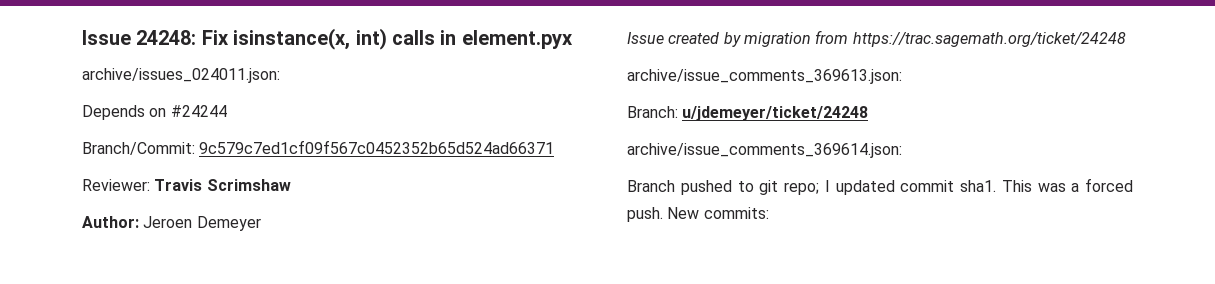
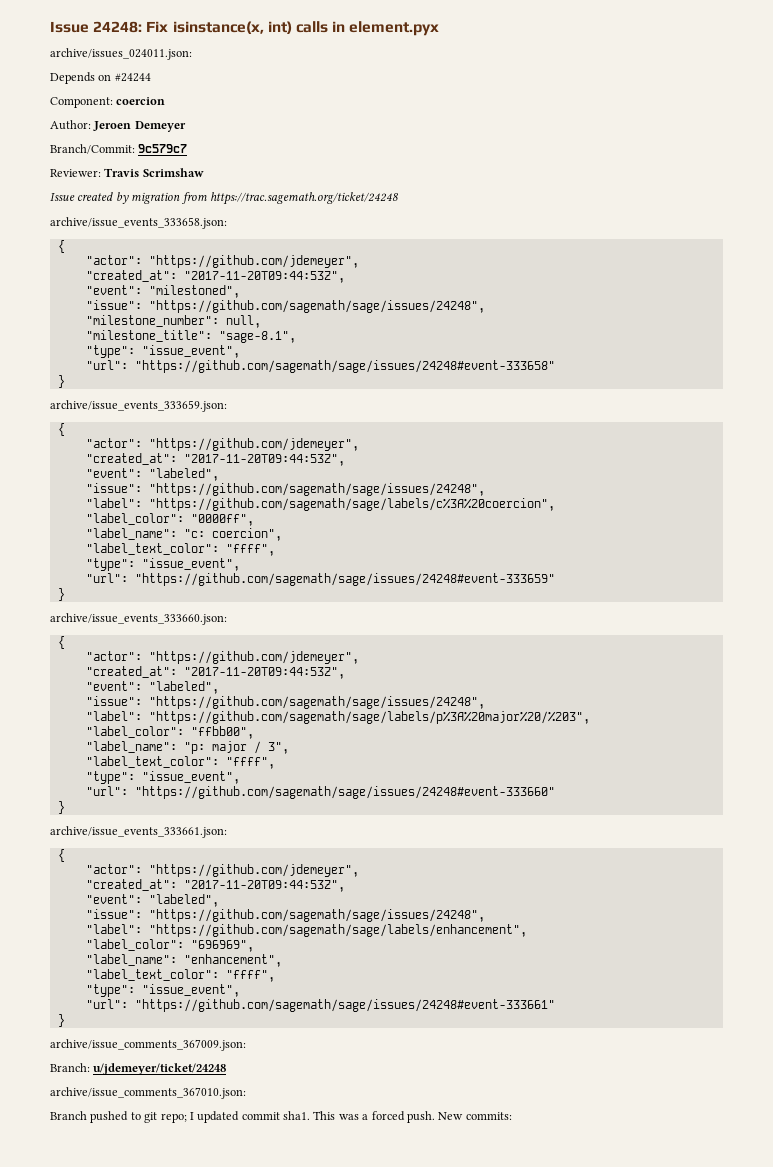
+ Component: coercion
+ Author: Jeroen Demeyer
- Branch/Commit: 9c579c7ed1cf09f567c0452352b65d524ad66371
+ Branch/Commit: 9c579c7
- Author: Jeroen Demeyer
- archive/issue_comments_369613.json:
+ archive/issue_events_333658.json:
+ {
+ "actor": "https://github.com/jdemeyer",
+ "created_at": "2017-11-20T09:44:53Z",
+ "event": "milestoned",
+ "issue": "https://github.com/sagemath/sage/issues/24248",
+ "milestone_number": null,
+ "milestone_title": "sage-8.1",
+ "type": "issue_event",
+ "url": "https://github.com/sagemath/sage/issues/24248#event-333658"
+ }
+ archive/issue_events_333659.json:
+ {
+ "actor": "https://github.com/jdemeyer",
+ "created_at": "2017-11-20T09:44:53Z",
+ "event": "labeled",
+ "issue": "https://github.com/sagemath/sage/issues/24248",
+ "label": "https://github.com/sagemath/sage/labels/c%3A%20coercion",
+ "label_color": "0000ff",
+ "label_name": "c: coercion",
+ "label_text_color": "ffff",
+ "type": "issue_event",
+ "url": "https://github.com/sagemath/sage/issues/24248#event-333659"
+ }
+ archive/issue_events_333660.json:
+ {
+ "actor": "https://github.com/jdemeyer",
+ "created_at": "2017-11-20T09:44:53Z",
+ "event": "labeled",
+ "issue": "https://github.com/sagemath/sage/issues/24248",
+ "label": "https://github.com/sagemath/sage/labels/p%3A%20major%20/%203",
+ "label_color": "ffbb00",
+ "label_name": "p: major / 3",
+ "label_text_color": "ffff",
+ "type": "issue_event",
+ "url": "https://github.com/sagemath/sage/issues/24248#event-333660"
+ }
+ archive/issue_events_333661.json:
+ {
+ "actor": "https://github.com/jdemeyer",
+ "created_at": "2017-11-20T09:44:53Z",
+ "event": "labeled",
+ "issue": "https://github.com/sagemath/sage/issues/24248",
+ "label": "https://github.com/sagemath/sage/labels/enhancement",
+ "label_color": "696969",
+ "label_name": "enhancement",
+ "label_text_color": "ffff",
+ "type": "issue_event",
+ "url": "https://github.com/sagemath/sage/issues/24248#event-333661"
+ }
+ archive/issue_comments_367009.json:
- archive/issue_comments_369614.json:
+ archive/issue_comments_367010.json:

